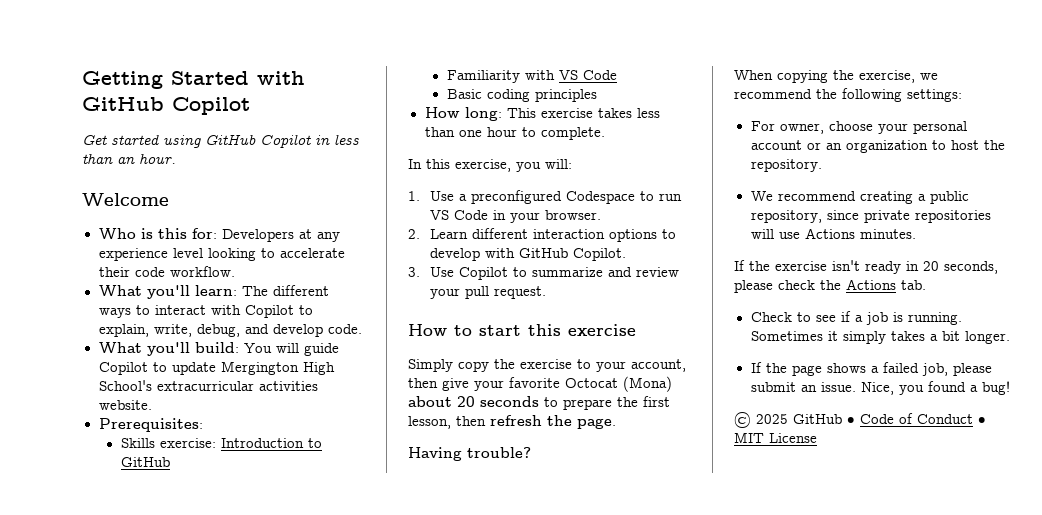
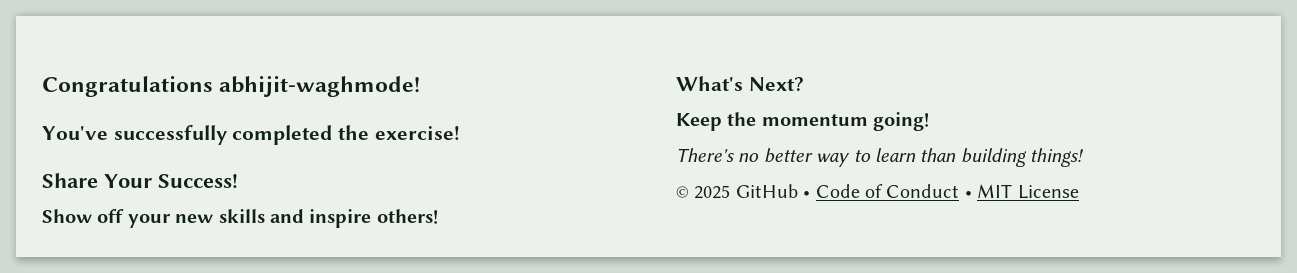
- Getting Started with GitHub Copilot
- Get started using GitHub Copilot in less than an hour.
- Welcome
- Who is this for: Developers at any experience level looking to accelerate their code workflow.
- What you'll learn: The different ways to interact with Copilot to explain, write, debug, and develop code.
- What you'll build: You will guide Copilot to update Mergington High School's extracurricular activities website.
- Prerequisites:
- Skills exercise: Introduction to GitHub
- Familiarity with VS Code
- Basic coding principles
- How long: This exercise takes less than one hour to complete.
- In this exercise, you will:
- 1. Use a preconfigured Codespace to run VS Code in your browser.
- 2. Learn different interaction options to develop with GitHub Copilot.
- 3. Use Copilot to summarize and review your pull request.
- How to start this exercise
- Simply copy the exercise to your account, then give your favorite Octocat (Mona) about 20 seconds to prepare the first lesson, then refresh the page.
- Having trouble?
- When copying the exercise, we recommend the following settings:
- For owner, choose your personal account or an organization to host the repository.
- We recommend creating a public repository, since private repositories will use Actions minutes.
- If the exercise isn't ready in 20 seconds, please check the Actions tab.
- Check to see if a job is running. Sometimes it simply takes a bit longer.
- If the page shows a failed job, please submit an issue. Nice, you found a bug!
+ Congratulations abhijit-waghmode!
+ You've successfully completed the exercise!
+ Share Your Success!
+ Show off your new skills and inspire others!
+ What's Next?
+ Keep the momentum going!
+ There's no better way to learn than building things!

